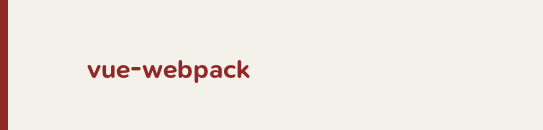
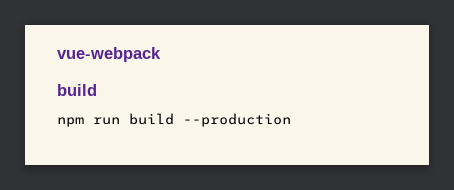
  vue-webpack
+ build
+ npm run build --production

